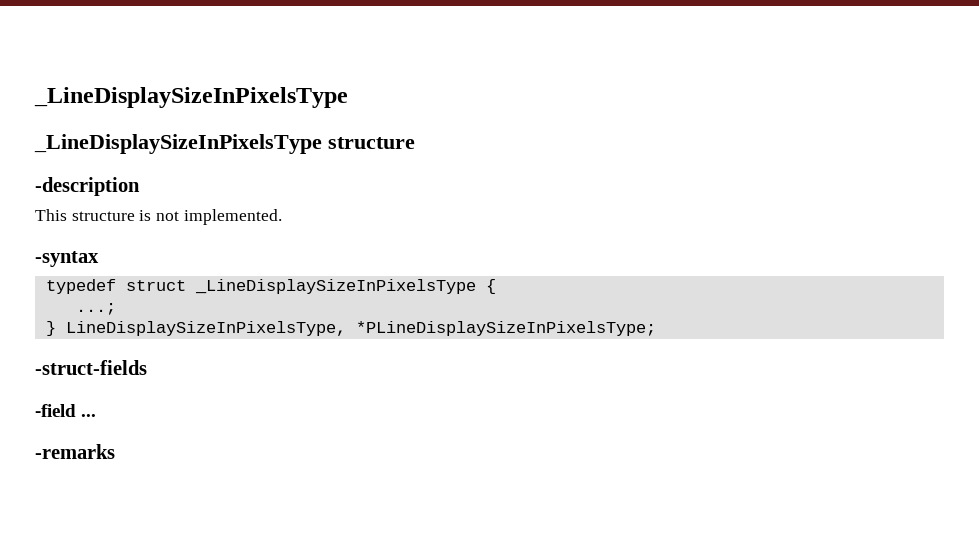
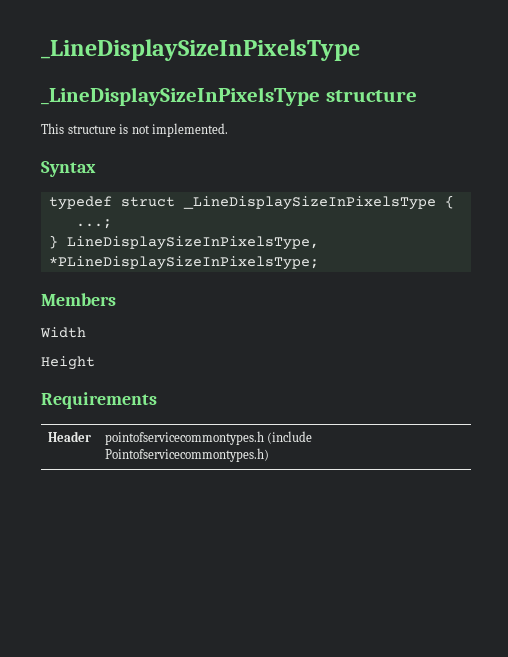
- -description
- -syntax
+ Syntax
- -struct-fields
- -field ...
- -remarks
+ Members
+ Width
+ Height
+ Requirements
+ Header | pointofservicecommontypes.h (include Pointofservicecommontypes.h)

